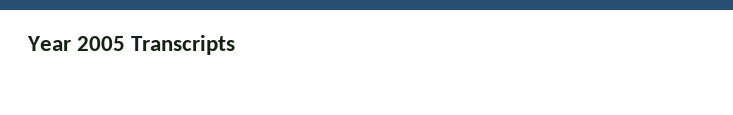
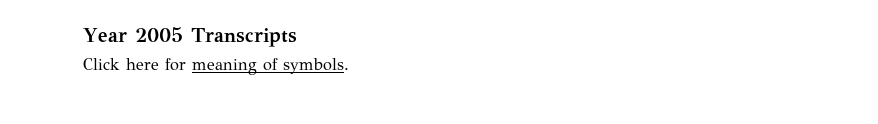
+ Click here for meaning of symbols.

